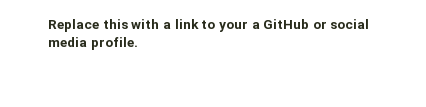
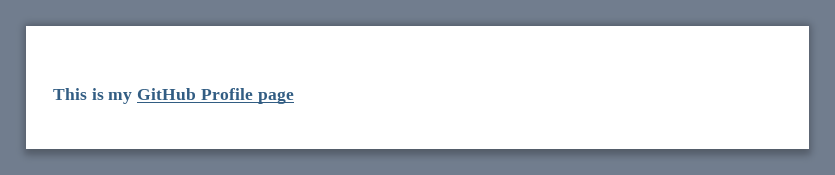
- Replace this with a link to your a GitHub or social media profile.
+ This is my GitHub Profile page

